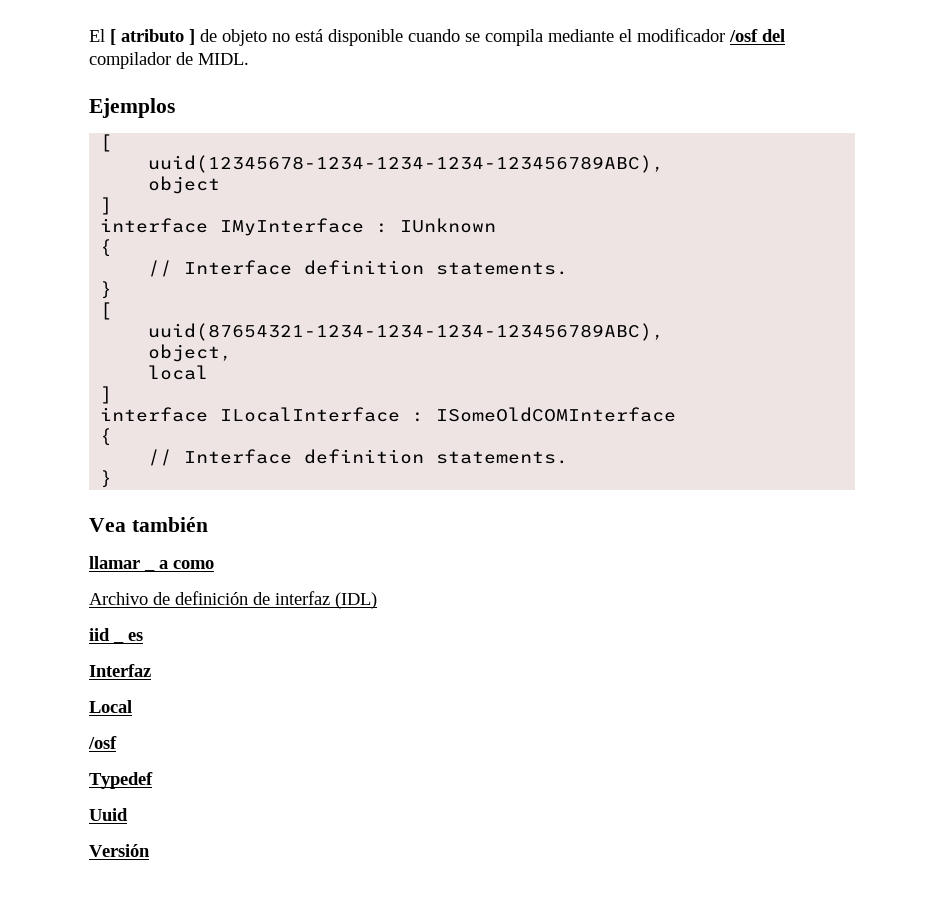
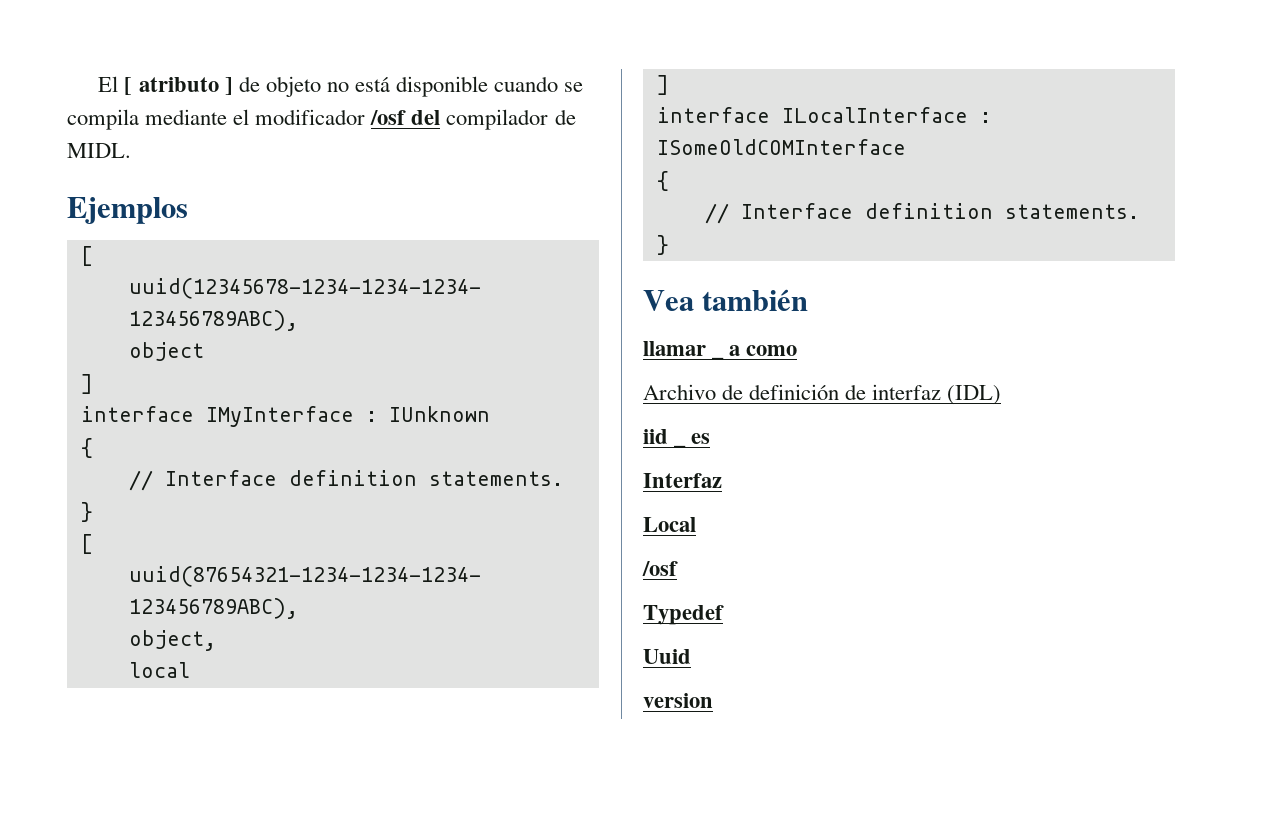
- Versión
+ version

